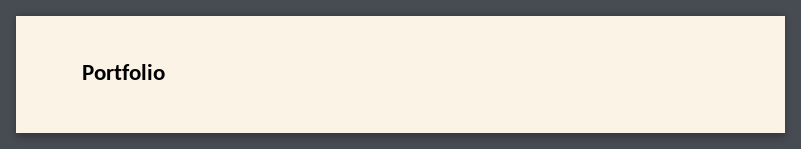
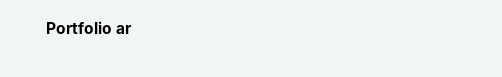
- Portfolio
+ Portfolio ar

